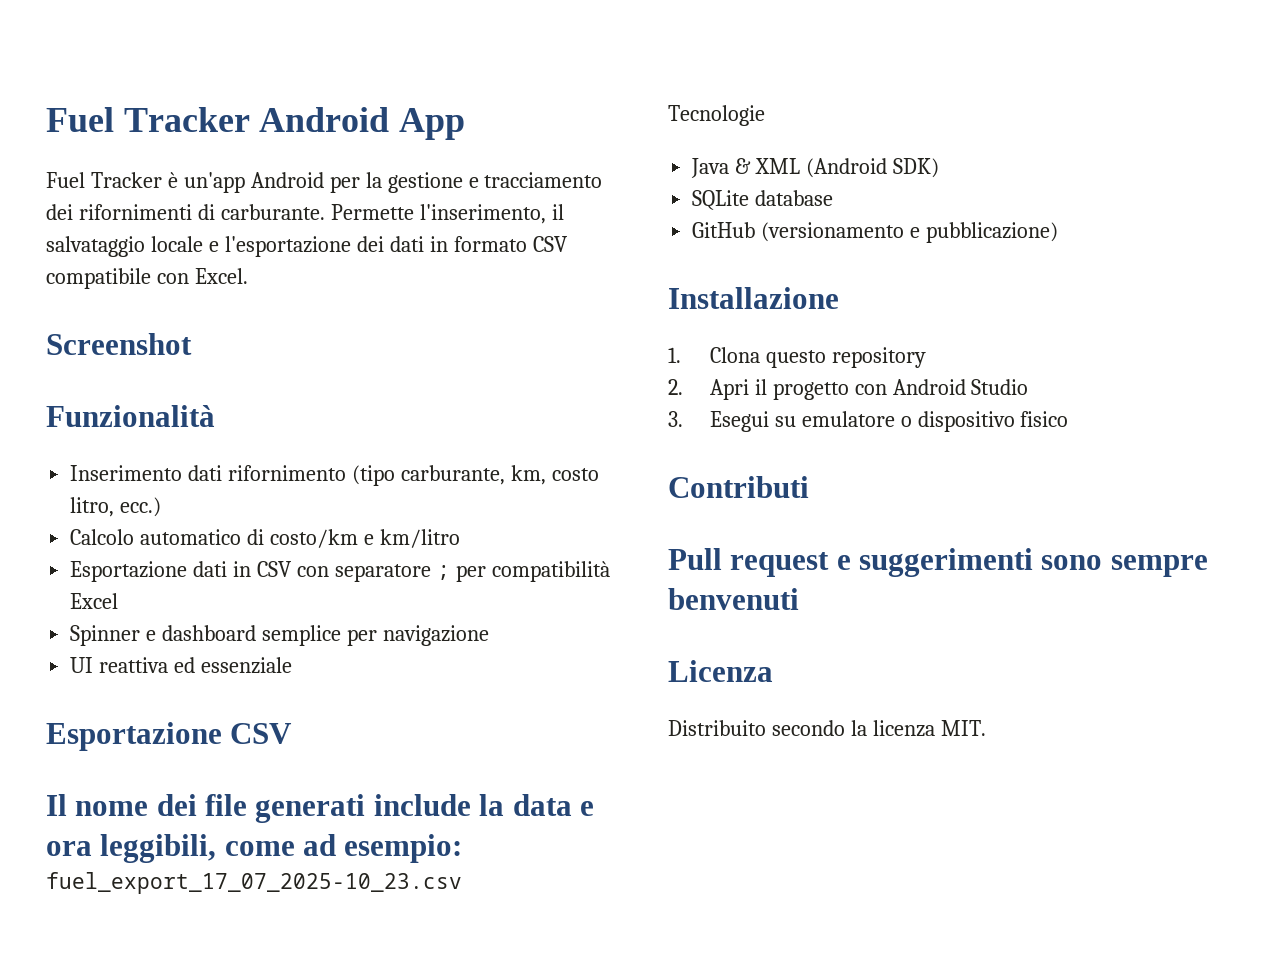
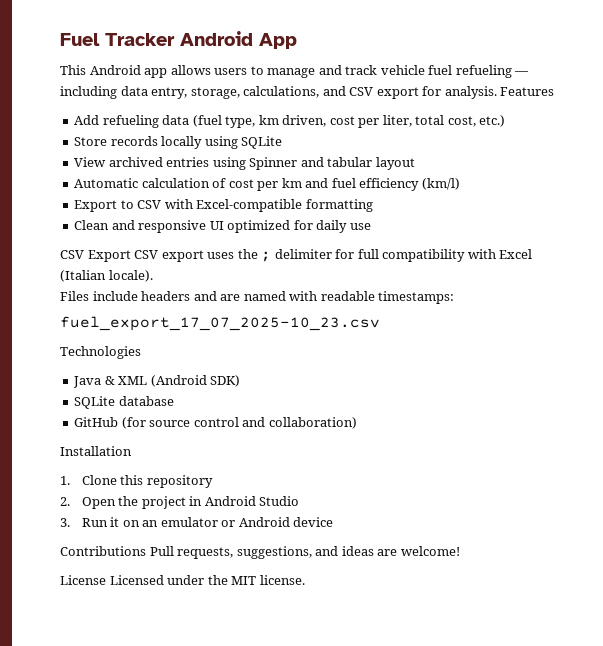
- Fuel Tracker è un'app Android per la gestione e tracciamento dei rifornimenti di carburante. Permette l'inserimento, il salvataggio locale e l'esportazione dei dati in formato CSV compatibile con Excel.
- Screenshot
- Funzionalità
- Inserimento dati rifornimento (tipo carburante, km, costo litro, ecc.)
- Calcolo automatico di costo/km e km/litro
- Esportazione dati in CSV con separatore ; per compatibilità Excel
- Spinner e dashboard semplice per navigazione
- UI reattiva ed essenziale
- Esportazione CSV
- Il nome dei file generati include la data e ora leggibili, come ad esempio:
+ This Android app allows users to manage and track vehicle fuel refueling — including data entry, storage, calculations, and CSV export for analysis. Features
+ Add refueling data (fuel type, km driven, cost per liter, total cost, etc.)
+ Store records locally using SQLite
+ View archived entries using Spinner and tabular layout
+ Automatic calculation of cost per km and fuel efficiency (km/l)
+ Export to CSV with Excel-compatible formatting
+ Clean and responsive UI optimized for daily use
+ CSV Export CSV export uses the ; delimiter for full compatibility with Excel (Italian locale).
+ Files include headers and are named with readable timestamps:
- Tecnologie
+ Technologies
- GitHub (versionamento e pubblicazione)
- Installazione
+ GitHub (for source control and collaboration)
+ Installation
- 1. Clona questo repository
+ 1. Clone this repository
- 2. Apri il progetto con Android Studio
+ 2. Open the project in Android Studio
- 3. Esegui su emulatore o dispositivo fisico
- Contributi
- Pull request e suggerimenti sono sempre benvenuti
- Licenza
- Distribuito secondo la licenza MIT.
+ 3. Run it on an emulator or Android device
+ Contributions Pull requests, suggestions, and ideas are welcome!
+ License Licensed under the MIT license.

